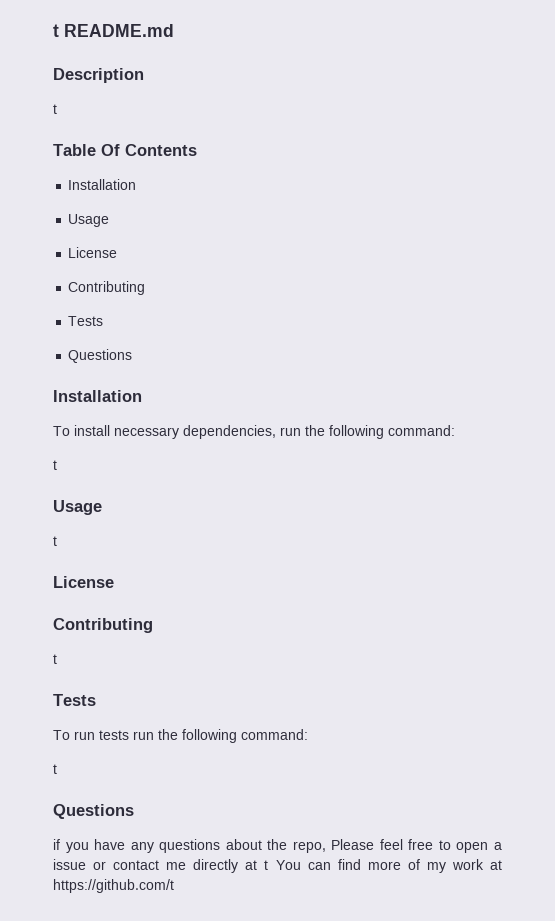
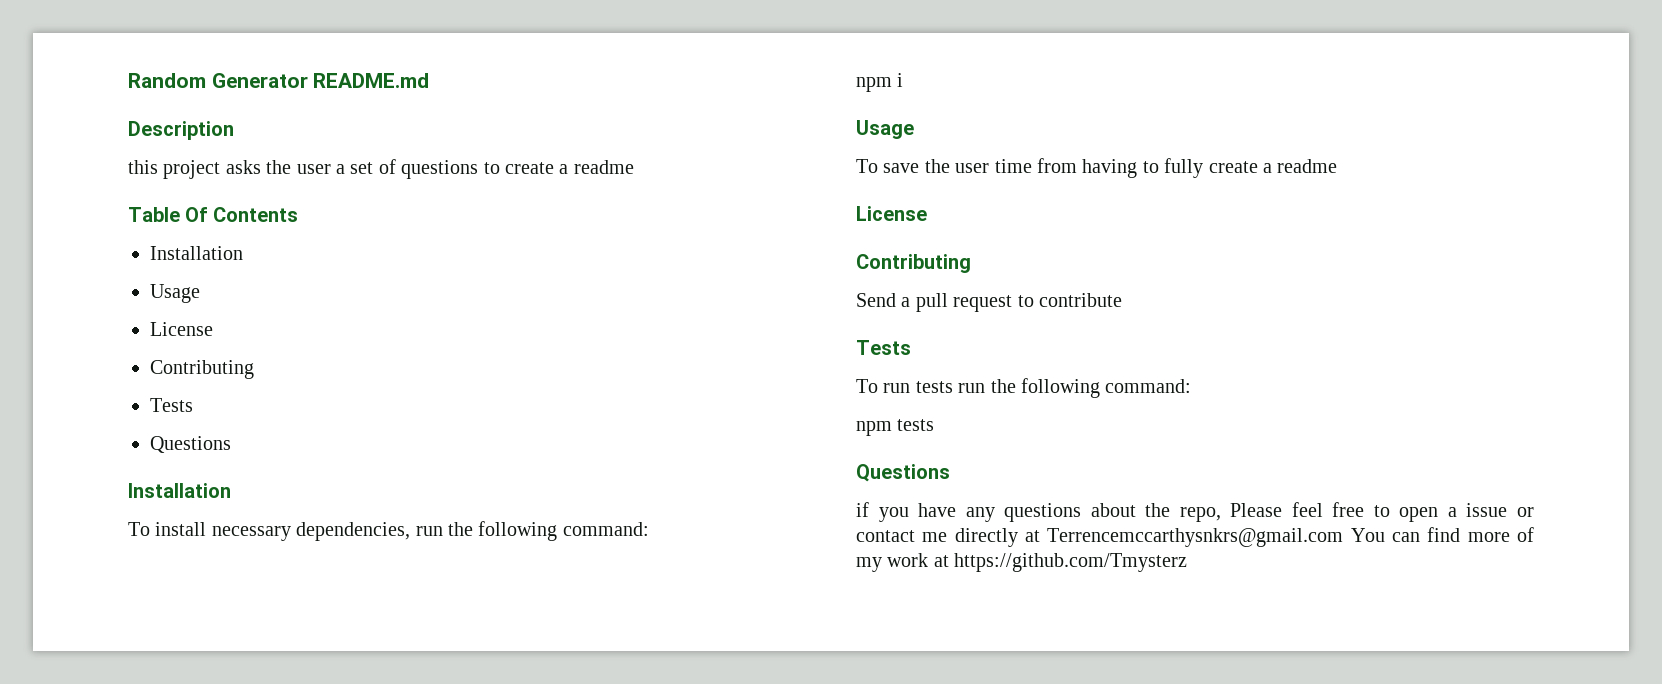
- t README.md
+ Random Generator README.md
  Description
- t
+ this project asks the user a set of questions to create a readme
  To install necessary dependencies, run the following command:
- t
+ npm i
  Usage
- t
+ To save the user time from having to fully create a readme
  License
  Contributing
- t
+ Send a pull request to contribute
  To run tests run the following command:
- t
+ npm tests
- if you have any questions about the repo, Please feel free to open a issue or contact me directly at t You can find more of my work at https://github.com/t
+ if you have any questions about the repo, Please feel free to open a issue or contact me directly at Terrencemccarthysnkrs@gmail.com You can find more of my work at https://github.com/Tmysterz

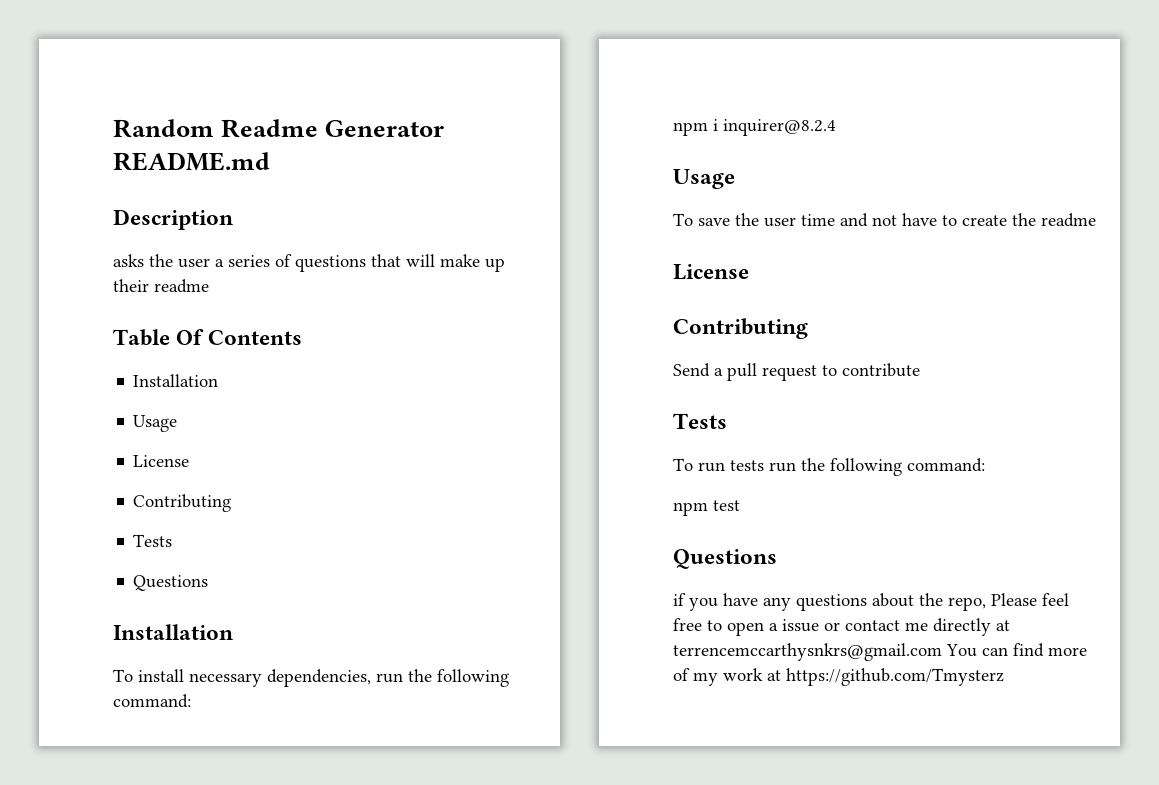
- Random Generator README.md
+ Random Readme Generator README.md
- this project asks the user a set of questions to create a readme
+ asks the user a series of questions that will make up their readme
- npm i
+ npm i inquirer@8.2.4
- To save the user time from having to fully create a readme
+ To save the user time and not have to create the readme
- npm tests
+ npm test
- if you have any questions about the repo, Please feel free to open a issue or contact me directly at Terrencemccarthysnkrs@gmail.com You can find more of my work at https://github.com/Tmysterz
+ if you have any questions about the repo, Please feel free to open a issue or contact me directly at terrencemccarthysnkrs@gmail.com You can find more of my work at https://github.com/Tmysterz

